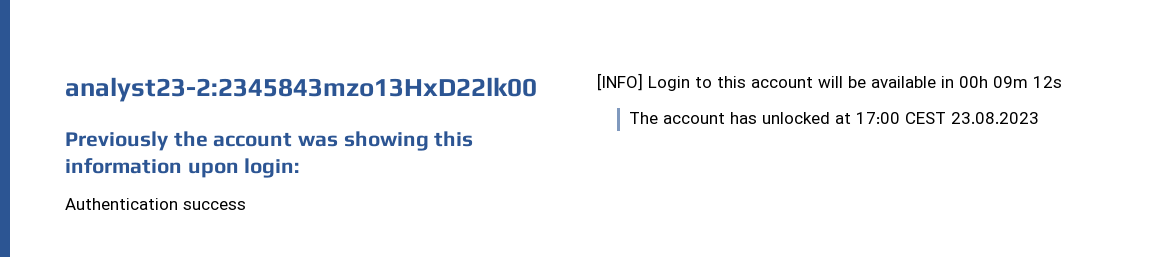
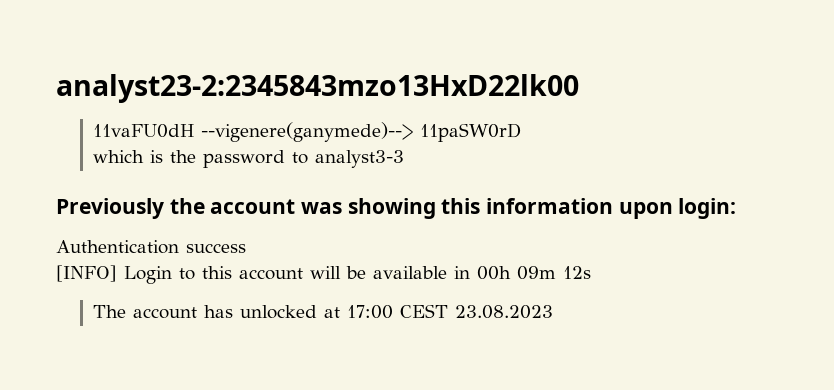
+ 11vaFU0dH --vigenere(ganymede)--> 11paSW0rD
+ which is the password to analyst3-3

